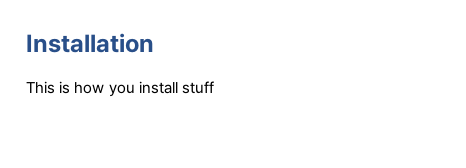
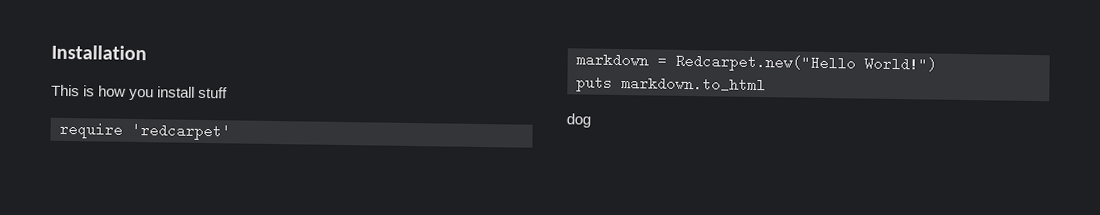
+ require 'redcarpet'
+ markdown = Redcarpet.new("Hello World!")
+ puts markdown.to_html
+ dog

